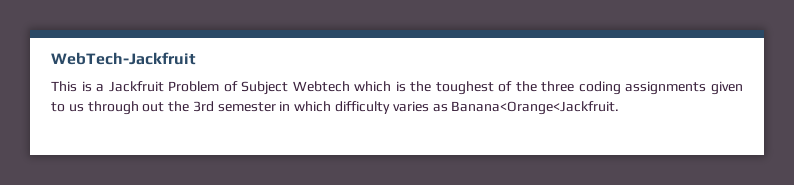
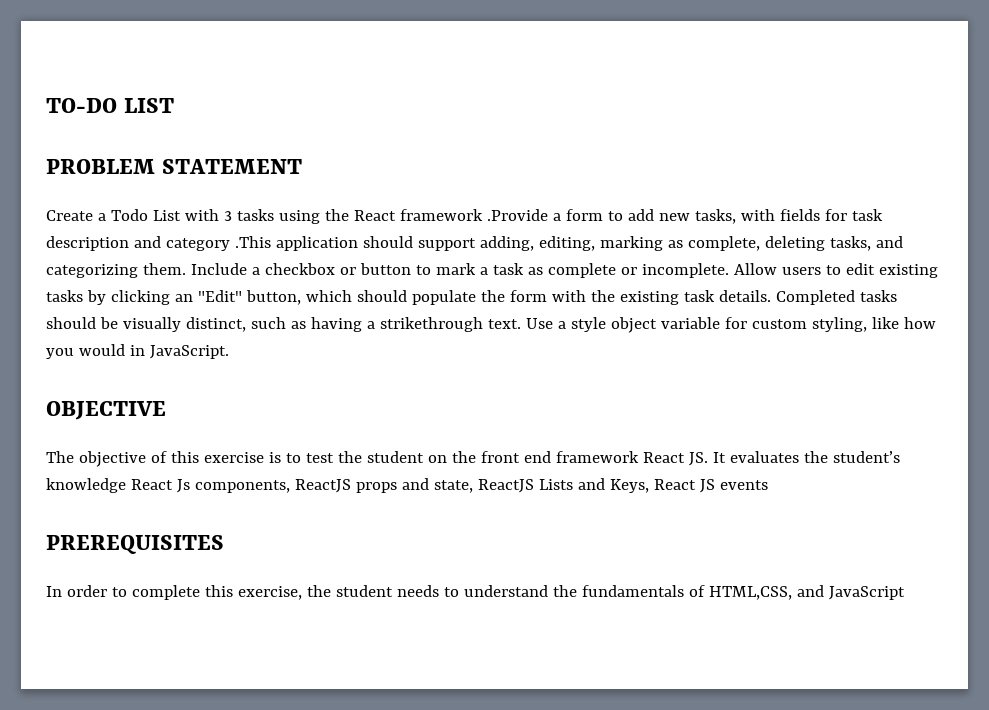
- WebTech-Jackfruit
- This is a Jackfruit Problem of Subject Webtech which is the toughest of the three coding assignments given to us through out the 3rd semester in which difficulty varies as Banana<Orange<Jackfruit.
+ TO-DO LIST
+ PROBLEM STATEMENT
+ Create a Todo List with 3 tasks using the React framework .Provide a form to add new tasks, with fields for task description and category .This application should support adding, editing, marking as complete, deleting tasks, and categorizing them. Include a checkbox or button to mark a task as complete or incomplete. Allow users to edit existing tasks by clicking an "Edit" button, which should populate the form with the existing task details. Completed tasks should be visually distinct, such as having a strikethrough text. Use a style object variable for custom styling, like how you would in JavaScript.
+ OBJECTIVE
+ The objective of this exercise is to test the student on the front end framework React JS. It evaluates the student’s knowledge React Js components, ReactJS props and state, ReactJS Lists and Keys, React JS events
+ PREREQUISITES
+ In order to complete this exercise, the student needs to understand the fundamentals of HTML,CSS, and JavaScript

